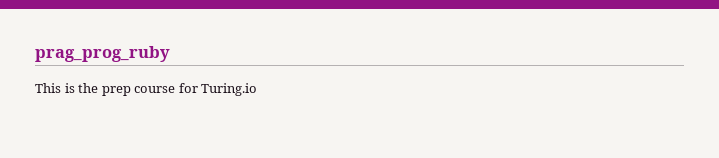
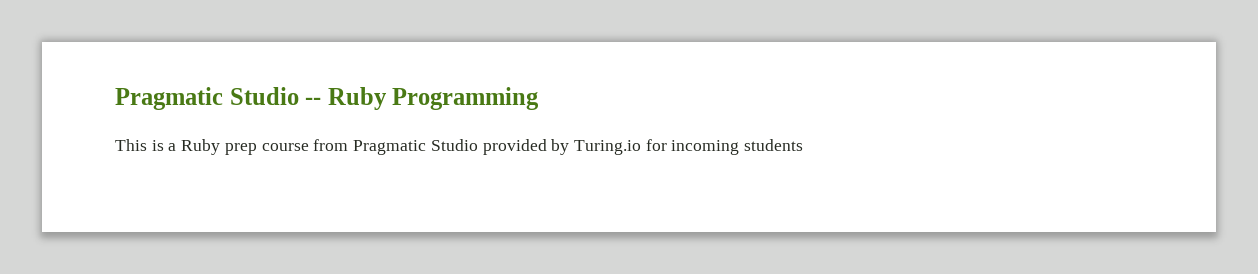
- prag_prog_ruby
- This is the prep course for Turing.io
+ Pragmatic Studio -- Ruby Programming
+ This is a Ruby prep course from Pragmatic Studio provided by Turing.io for incoming students

